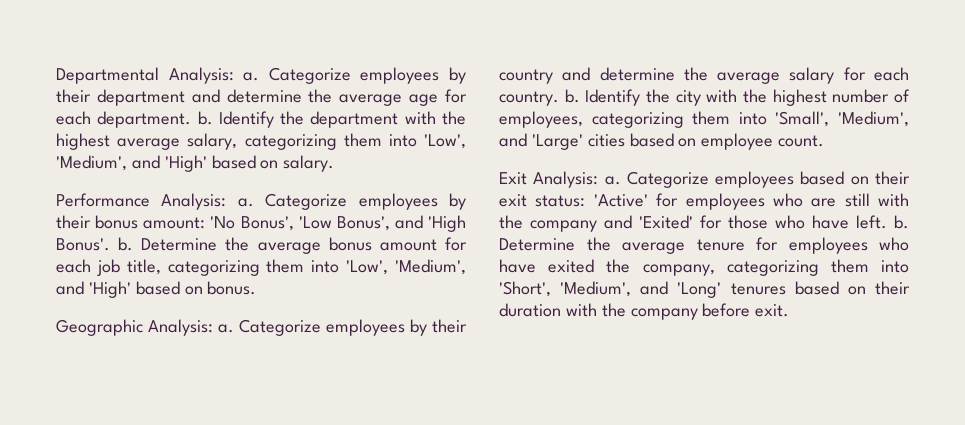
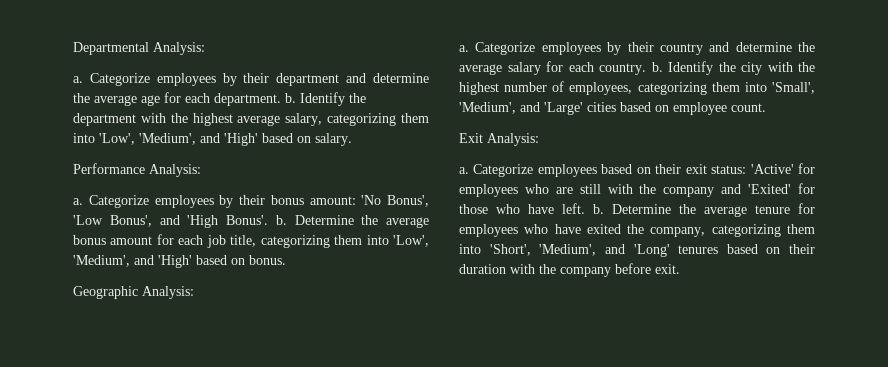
- Departmental Analysis: a.
+ Departmental Analysis:
+ a.
- Performance Analysis: a.
+ Performance Analysis:
+ a.
- Geographic Analysis: a.
+ Geographic Analysis:
+ a.
- Exit Analysis: a.
+ Exit Analysis:
+ a.

